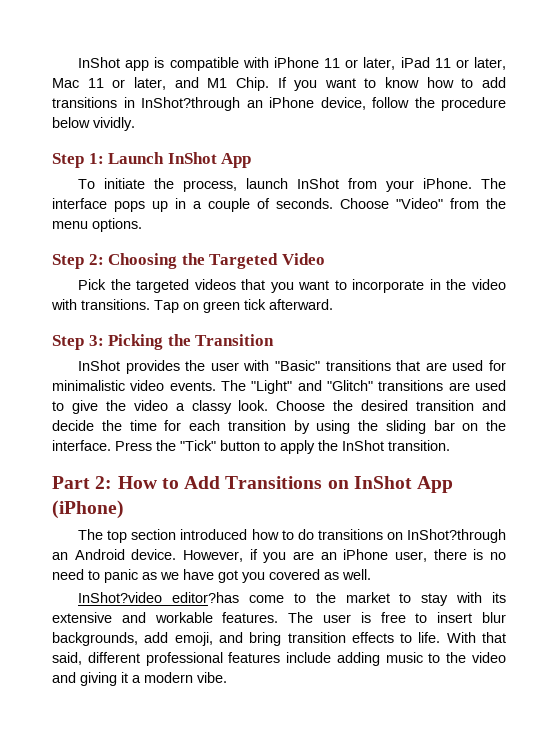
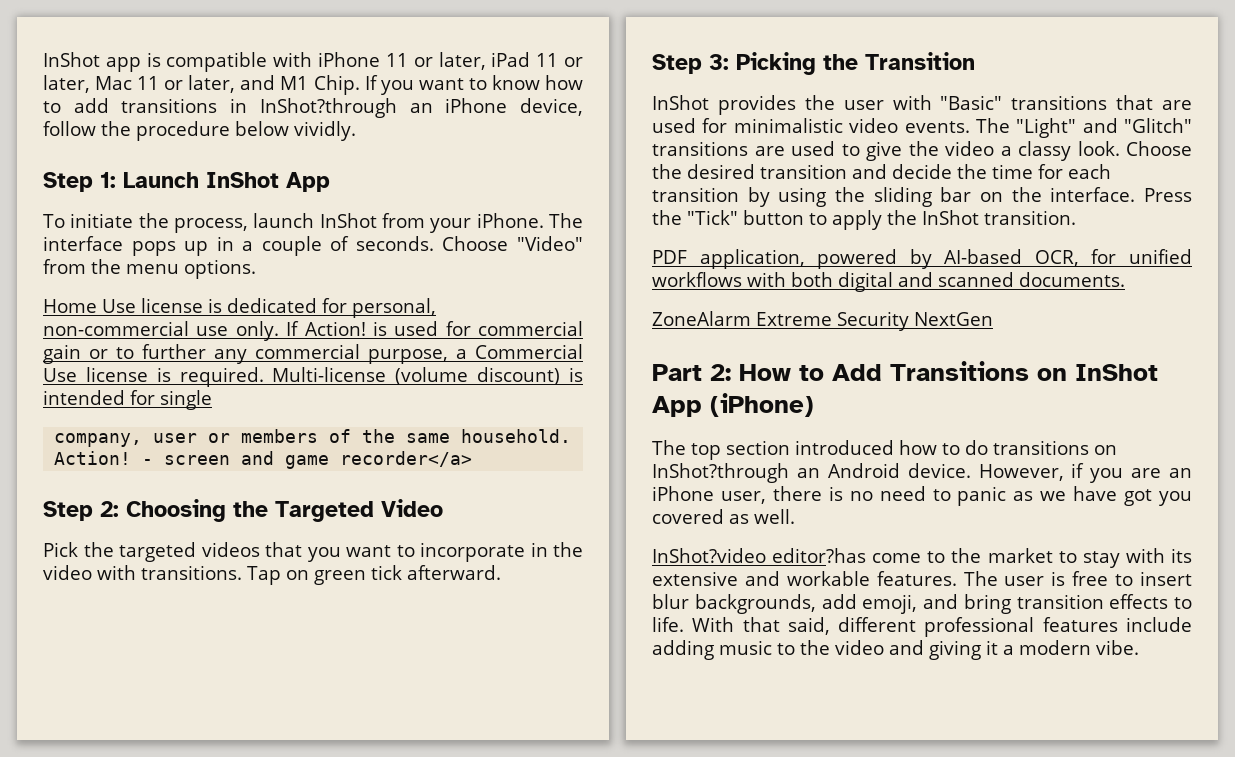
+ Home Use license is dedicated for personal, non-commercial use only. If Action! is used for commercial gain or to further any commercial purpose, a Commercial Use license is required. Multi-license (volume discount) is intended for single
+ company, user or members of the same household. Action! - screen and game recorder</a>
+ PDF application, powered by AI-based OCR, for unified workflows with both digital and scanned documents.
+ ZoneAlarm Extreme Security NextGen

